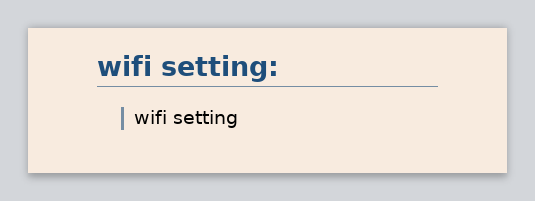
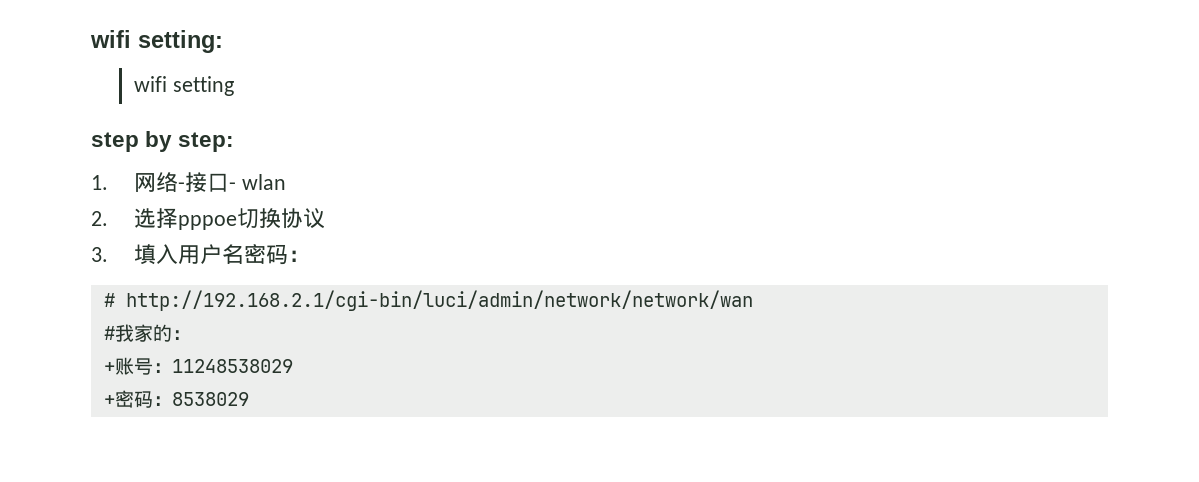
+ step by step:
+ 1.网络-接口- wlan
+ 2.选择pppoe切换协议
+ 3.填入用户名密码：
+ # http://192.168.2.1/cgi-bin/luci/admin/network/network/wan
+ #我家的：
+ +账号：11248538029
+ +密码：8538029

